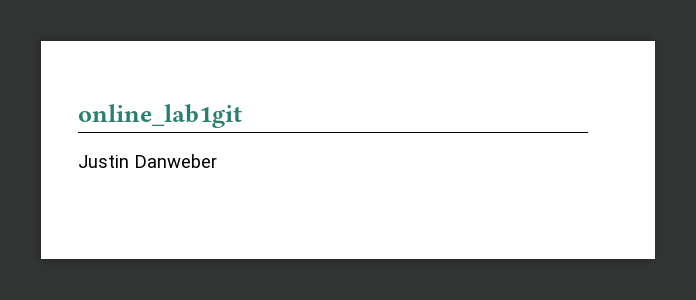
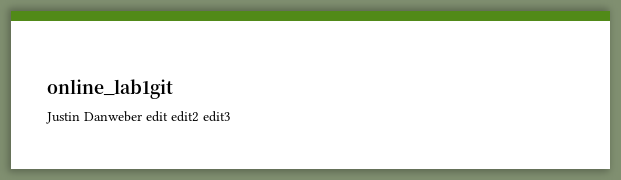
- Justin Danweber
+ Justin Danweber edit edit2 edit3

